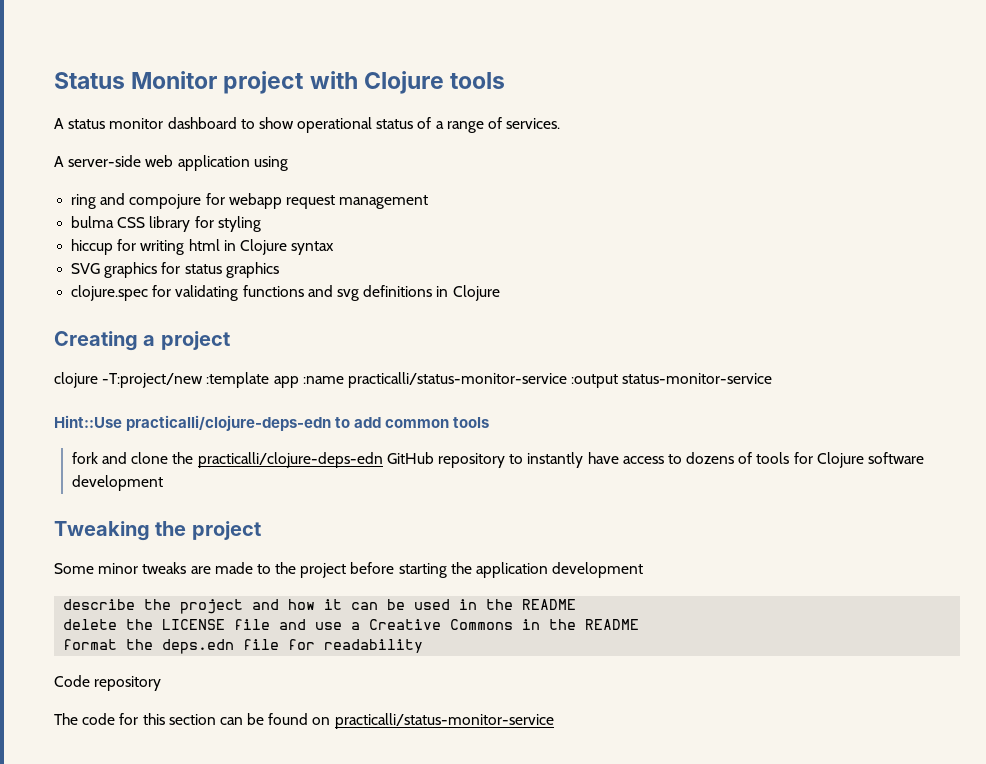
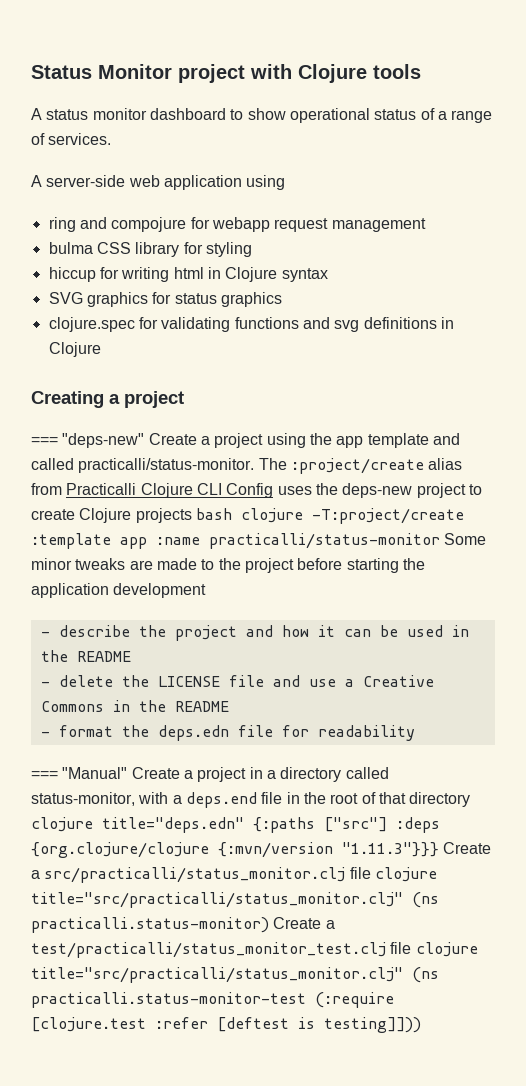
- clojure -T:project/new :template app :name practicalli/status-monitor-service :output status-monitor-service
- Hint::Use practicalli/clojure-deps-edn to add common tools
- fork and clone the practicalli/clojure-deps-edn GitHub repository to instantly have access to dozens of tools for Clojure software development
- Tweaking the project
- Some minor tweaks are made to the project before starting the application development
+ === "deps-new" Create a project using the app template and called practicalli/status-monitor. The :project/create alias from Practicalli Clojure CLI Config uses the deps-new project to create Clojure projects bash clojure -T:project/create :template app :name practicalli/status-monitor Some minor tweaks are made to the project before starting the application development
- describe the project and how it can be used in the README
+ - describe the project and how it can be used in the README
- delete the LICENSE file and use a Creative Commons in the README
+ - delete the LICENSE file and use a Creative Commons in the README
- format the deps.edn file for readability
+ - format the deps.edn file for readability
- Code repository
- The code for this section can be found on practicalli/status-monitor-service
+ === "Manual" Create a project in a directory called status-monitor, with a deps.end file in the root of that directory clojure title="deps.edn" {:paths ["src"] :deps {org.clojure/clojure {:mvn/version "1.11.3"}}} Create a src/practicalli/status_monitor.clj file clojure title="src/practicalli/status_monitor.clj" (ns practicalli.status-monitor) Create a test/practicalli/status_monitor_test.clj file clojure title="src/practicalli/status_monitor.clj" (ns practicalli.status-monitor-test (:require [clojure.test :refer [deftest is testing]]))

